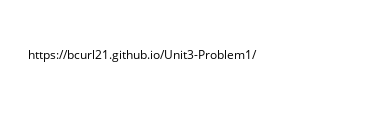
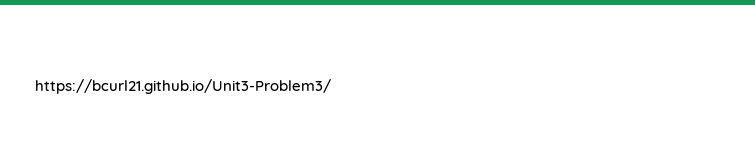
- https://bcurl21.github.io/Unit3-Problem1/
+ https://bcurl21.github.io/Unit3-Problem3/

